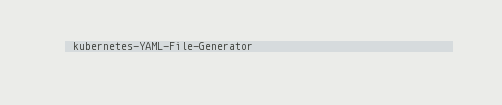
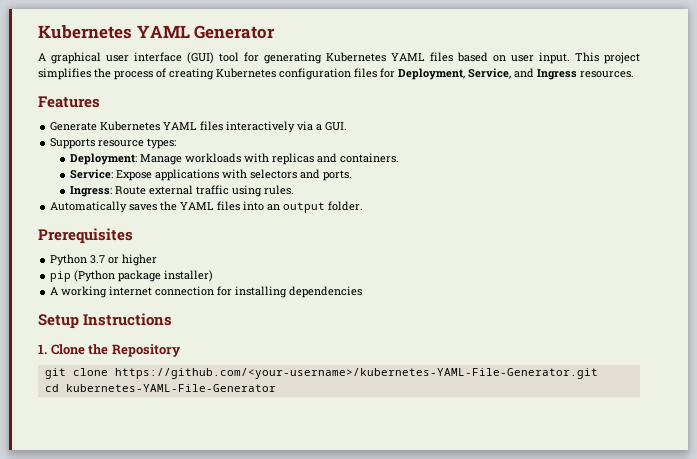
- kubernetes-YAML-File-Generator
+ Kubernetes YAML Generator
+ A graphical user interface (GUI) tool for generating Kubernetes YAML files based on user input. This project simplifies the process of creating Kubernetes configuration files for Deployment, Service, and Ingress resources.
+ Features
+ Generate Kubernetes YAML files interactively via a GUI.
+ Supports resource types:
+ Deployment: Manage workloads with replicas and containers.
+ Service: Expose applications with selectors and ports.
+ Ingress: Route external traffic using rules.
+ Automatically saves the YAML files into an output folder.
+ Prerequisites
+ Python 3.7 or higher
+ pip (Python package installer)
+ A working internet connection for installing dependencies
+ Setup Instructions
+ 1. Clone the Repository
+ git clone https://github.com/<your-username>/kubernetes-YAML-File-Generator.git
+ cd kubernetes-YAML-File-Generator

